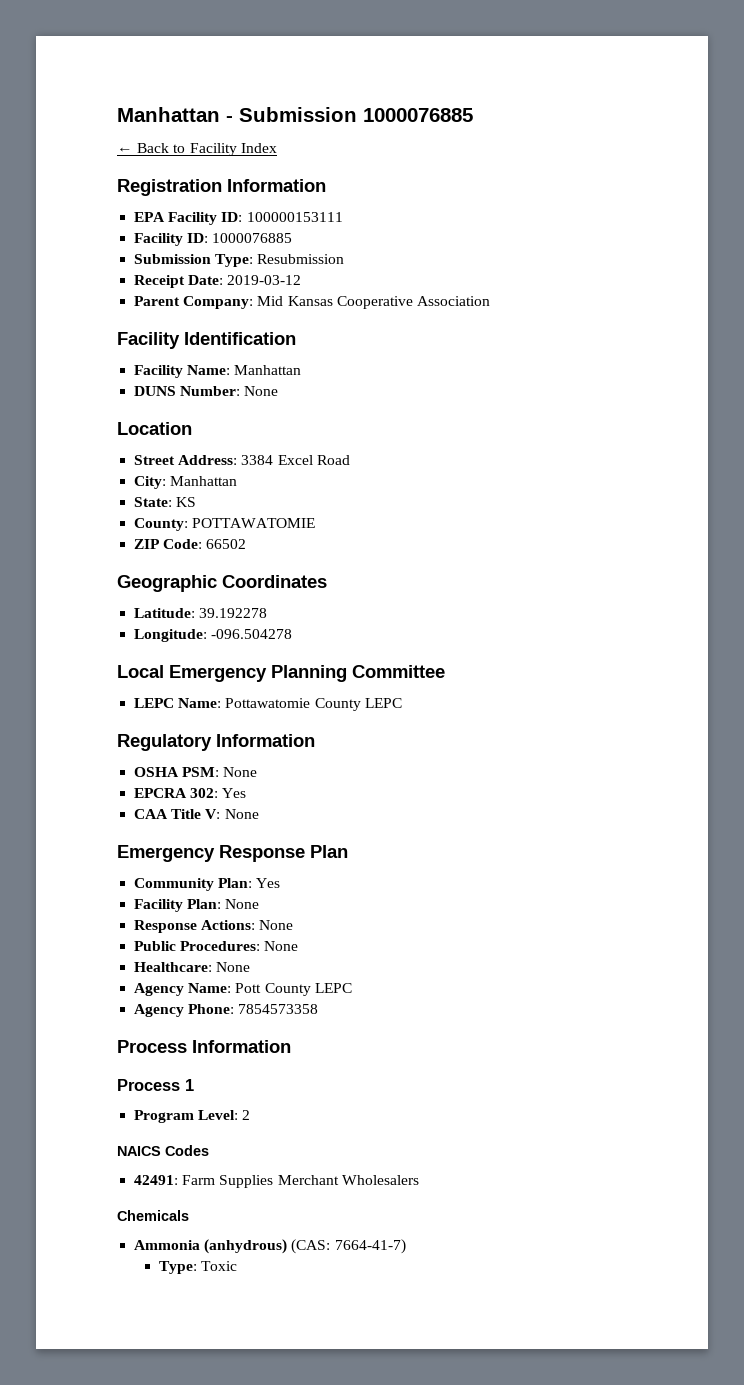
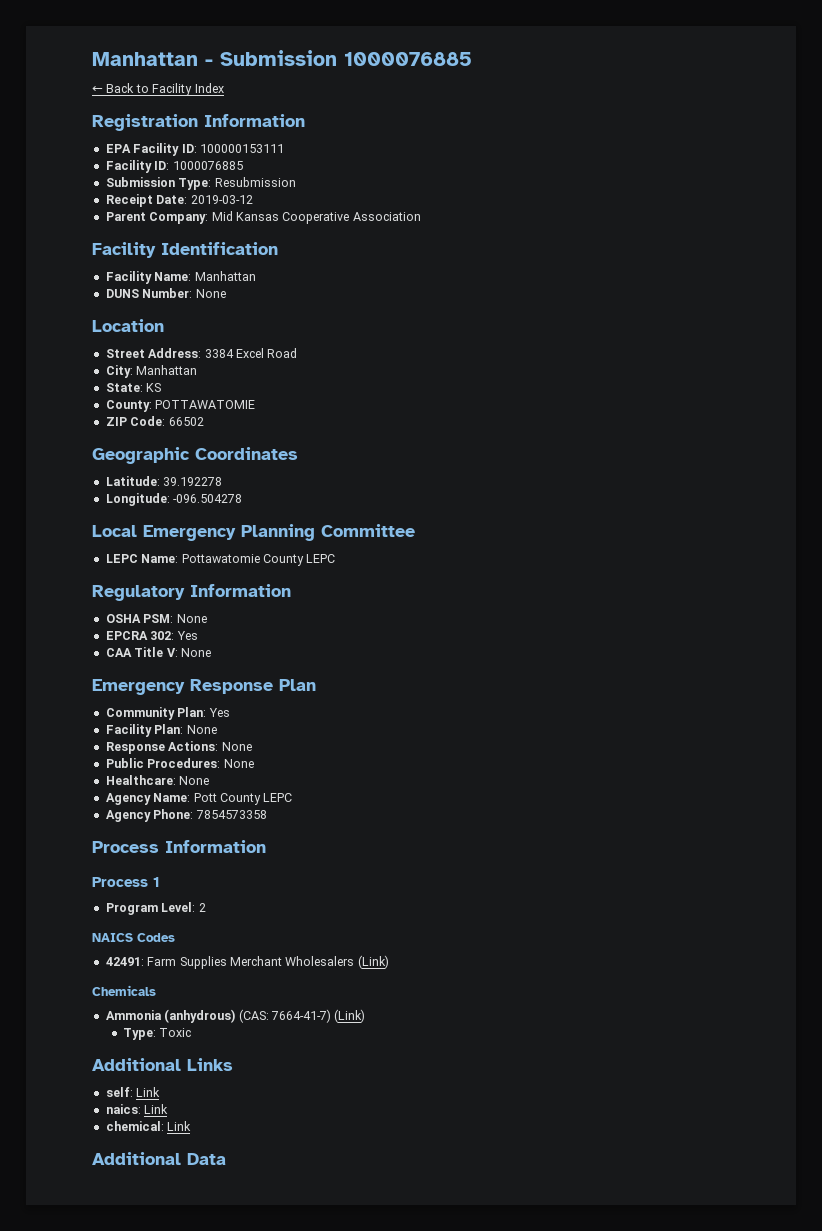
- 42491: Farm Supplies Merchant Wholesalers
+ 42491: Farm Supplies Merchant Wholesalers (Link)
- Ammonia (anhydrous) (CAS: 7664-41-7)
+ Ammonia (anhydrous) (CAS: 7664-41-7) (Link)
+ Additional Links
+ self: Link
+ naics: Link
+ chemical: Link
+ Additional Data

